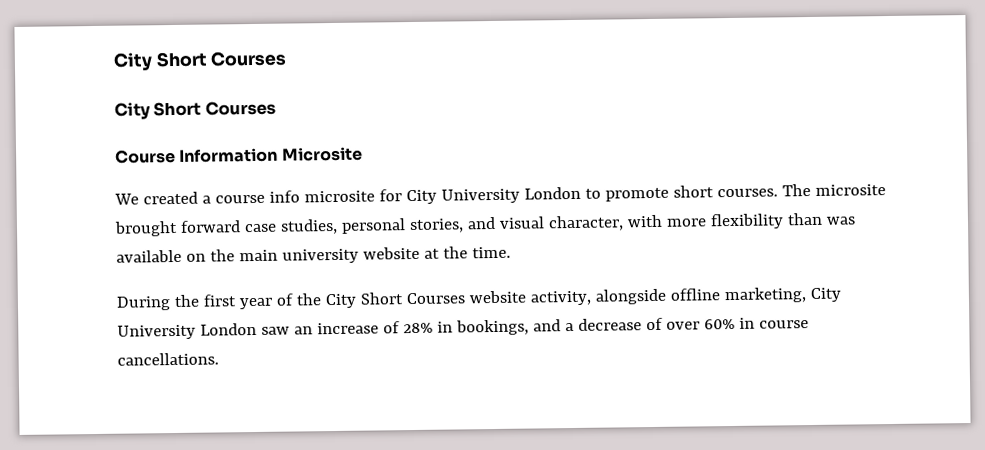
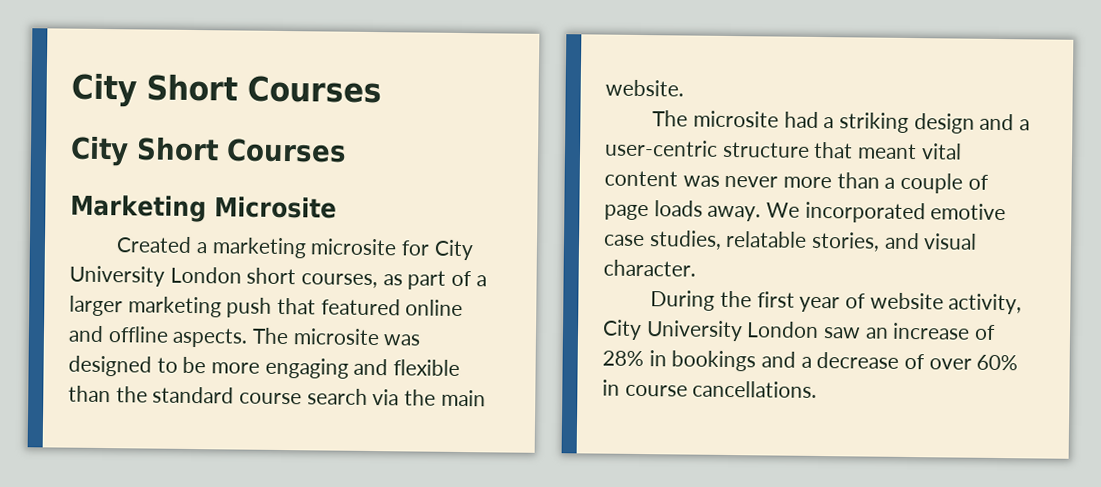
- Course Information Microsite
+ Marketing Microsite
- We created a course info microsite for City University London to promote short courses. The microsite brought forward case studies, personal stories, and visual character, with more flexibility than was available on the main university website at the time.
+ Created a marketing microsite for City University London short courses, as part of a larger marketing push that featured online and offline aspects. The microsite was designed to be more engaging and flexible than the standard course search via the main website.
+ The microsite had a striking design and a user-centric structure that meant vital content was never more than a couple of page loads away. We incorporated emotive case studies, relatable stories, and visual character.
- During the first year of the City Short Courses website activity, alongside offline marketing, City University London saw an increase of 28% in bookings, and a decrease of over 60% in course cancellations.
+ During the first year of website activity, City University London saw an increase of 28% in bookings and a decrease of over 60% in course cancellations.

